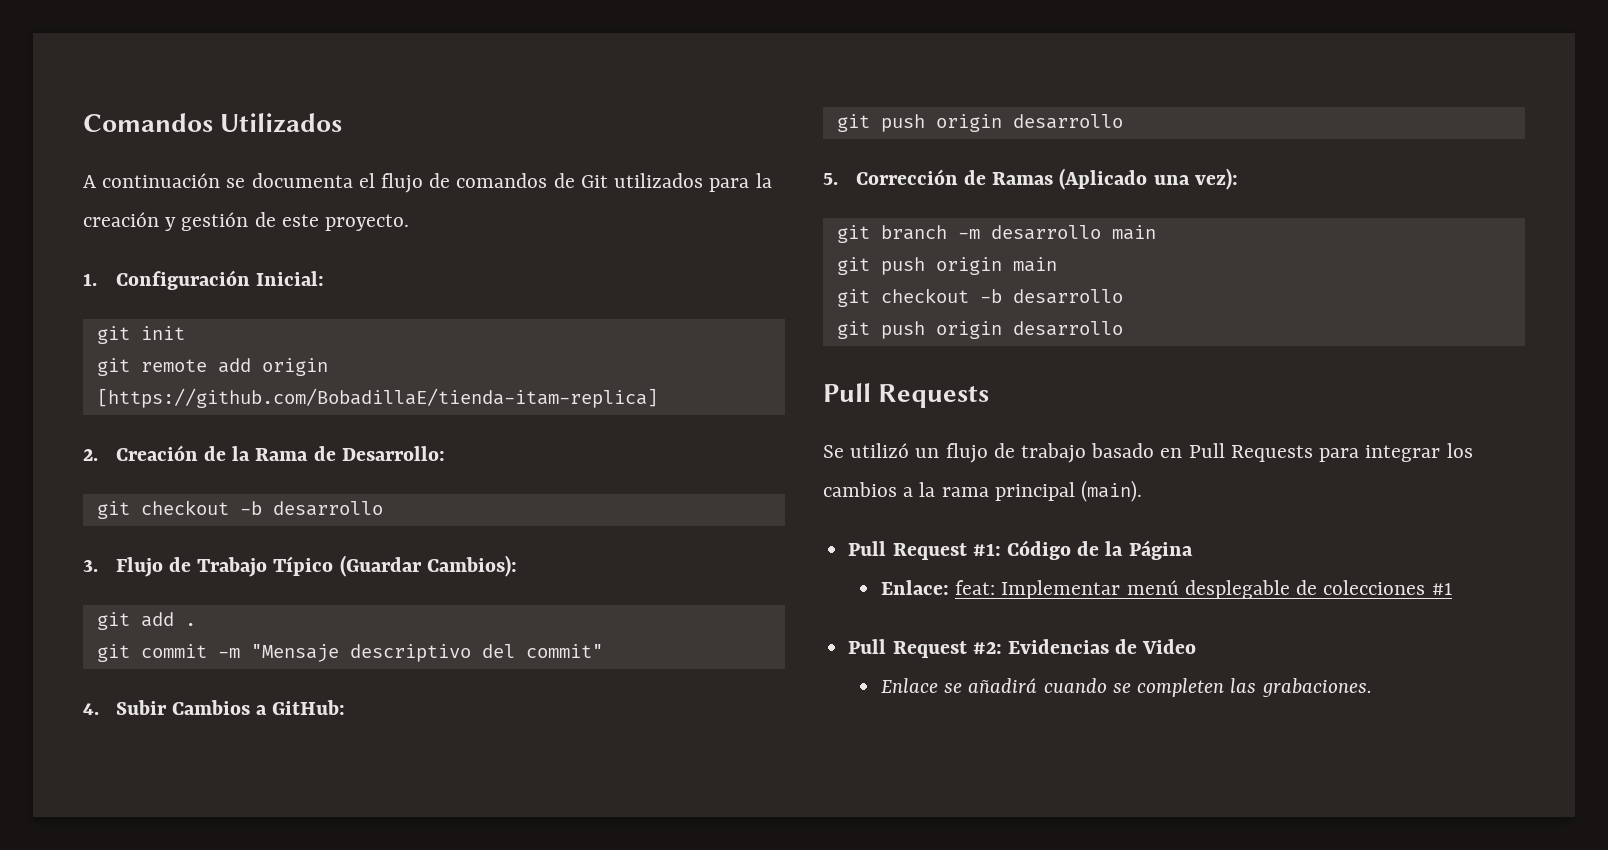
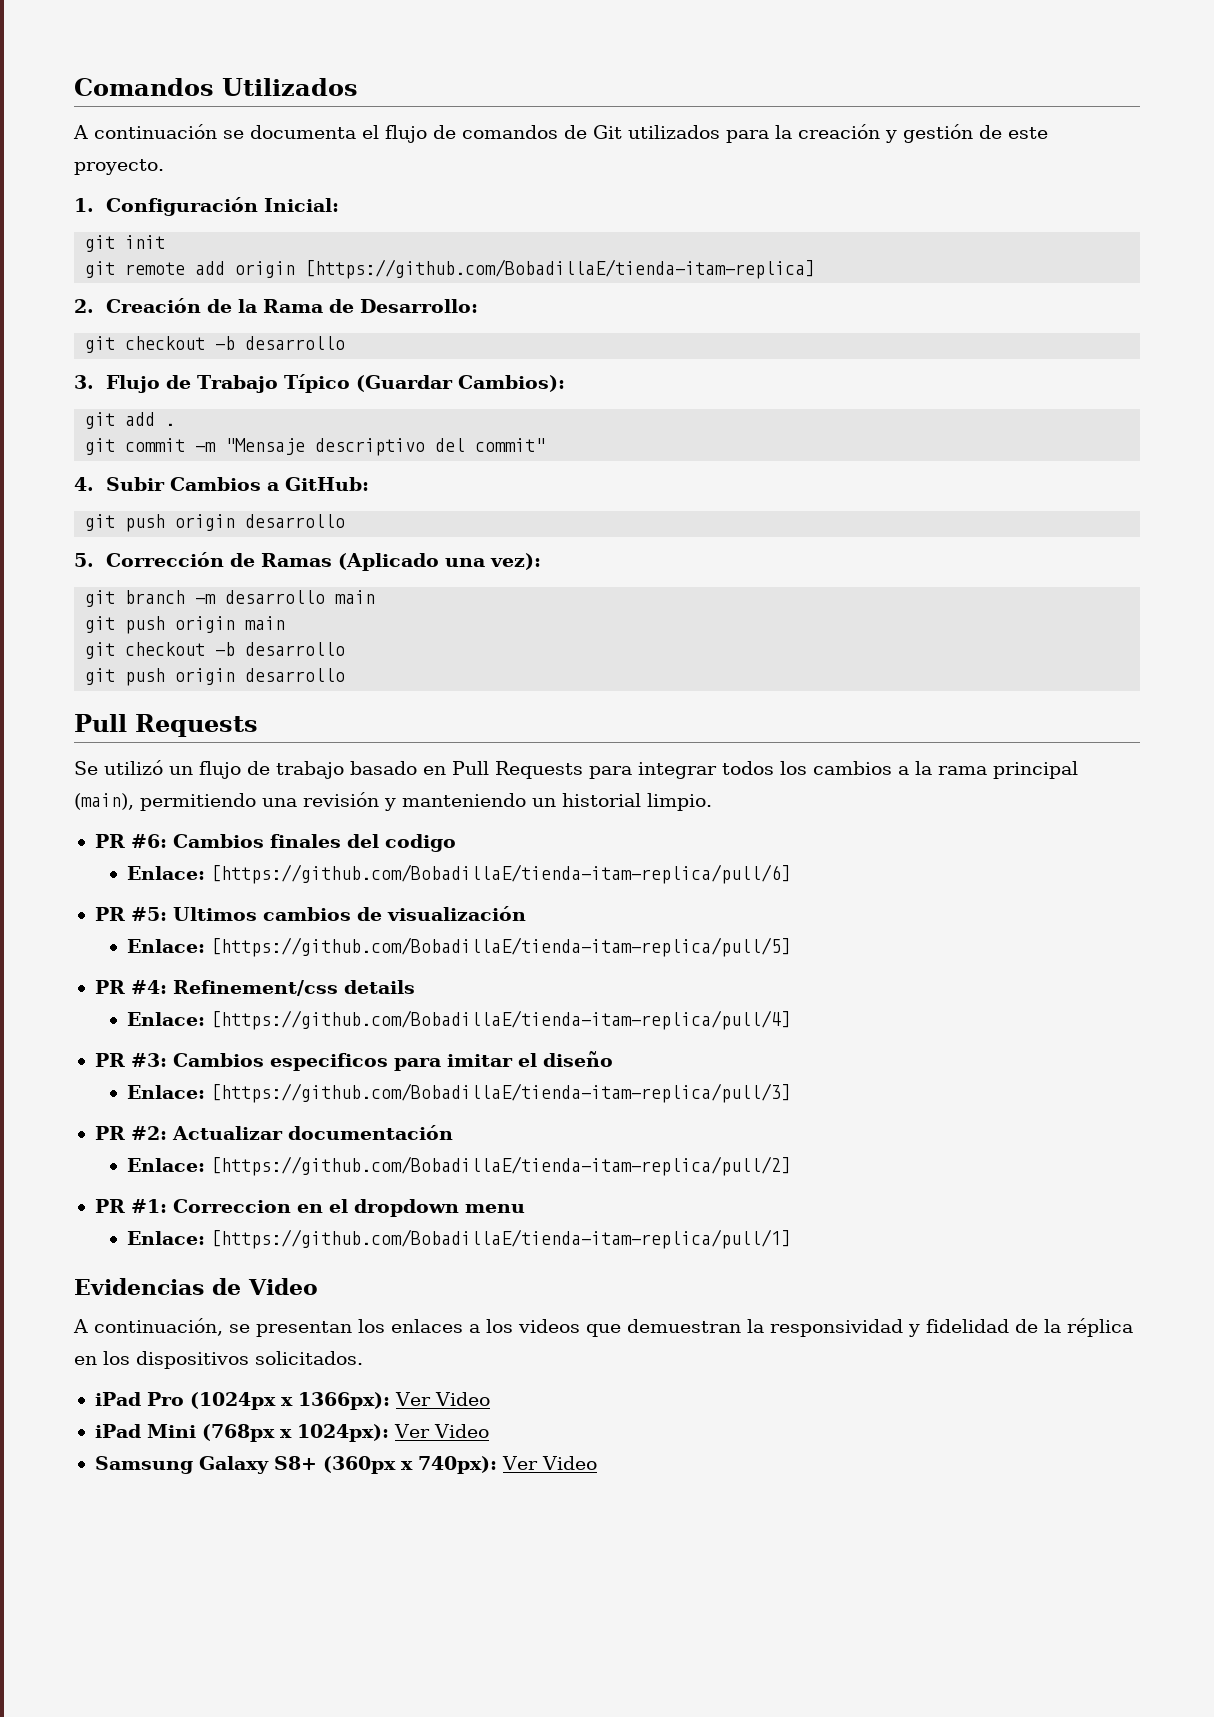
- Se utilizó un flujo de trabajo basado en Pull Requests para integrar los cambios a la rama principal (main).
- Pull Request #1: Código de la Página
- Enlace: feat: Implementar menú desplegable de colecciones #1
- Pull Request #2: Evidencias de Video
- Enlace se añadirá cuando se completen las grabaciones.
+ Se utilizó un flujo de trabajo basado en Pull Requests para integrar todos los cambios a la rama principal (main), permitiendo una revisión y manteniendo un historial limpio.
+ PR #6: Cambios finales del codigo
+ Enlace: [https://github.com/BobadillaE/tienda-itam-replica/pull/6]
+ PR #5: Ultimos cambios de visualización
+ Enlace: [https://github.com/BobadillaE/tienda-itam-replica/pull/5]
+ PR #4: Refinement/css details
+ Enlace: [https://github.com/BobadillaE/tienda-itam-replica/pull/4]
+ PR #3: Cambios especificos para imitar el diseño
+ Enlace: [https://github.com/BobadillaE/tienda-itam-replica/pull/3]
+ PR #2: Actualizar documentación
+ Enlace: [https://github.com/BobadillaE/tienda-itam-replica/pull/2]
+ PR #1: Correccion en el dropdown menu
+ Enlace: [https://github.com/BobadillaE/tienda-itam-replica/pull/1]
+ Evidencias de Video
+ A continuación, se presentan los enlaces a los videos que demuestran la responsividad y fidelidad de la réplica en los dispositivos solicitados.
+ iPad Pro (1024px x 1366px): Ver Video
+ iPad Mini (768px x 1024px): Ver Video
+ Samsung Galaxy S8+ (360px x 740px): Ver Video

